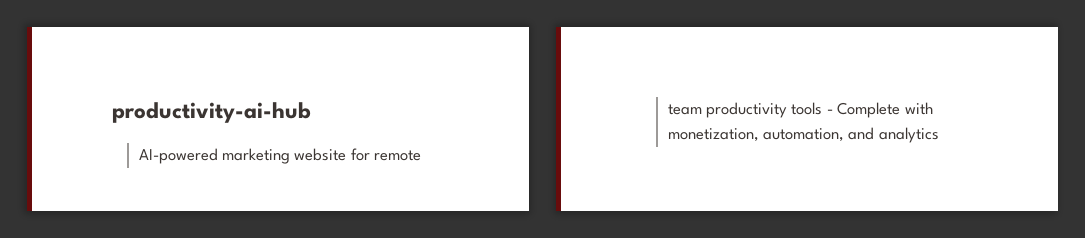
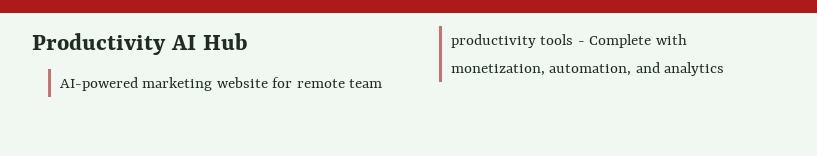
- productivity-ai-hub
+ Productivity AI Hub

